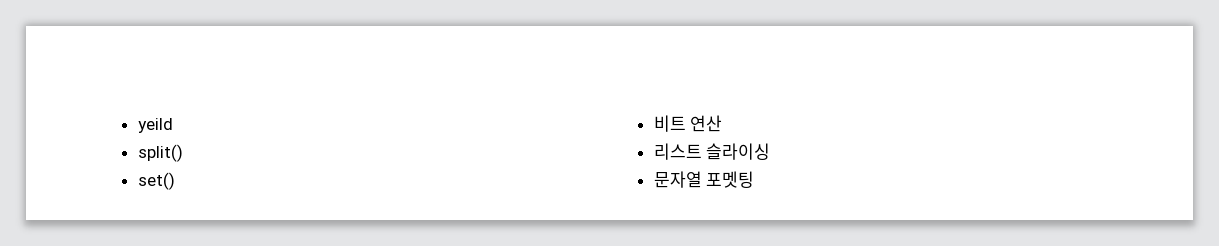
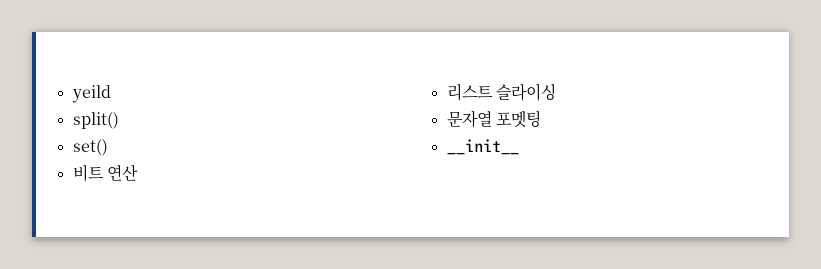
+ __init__

